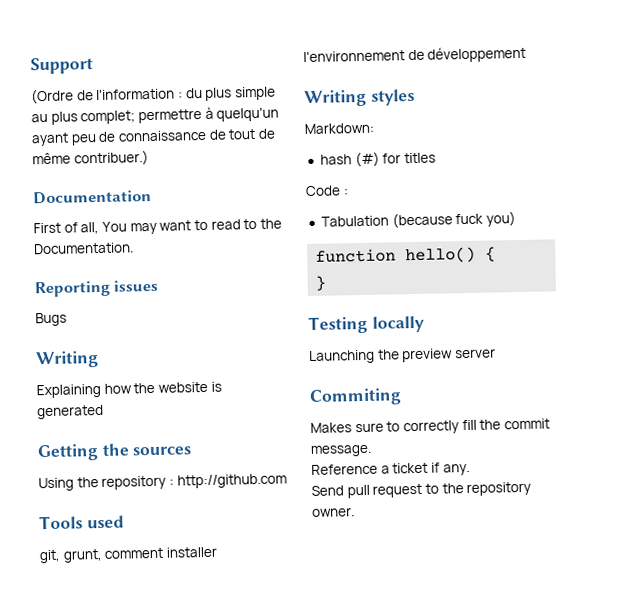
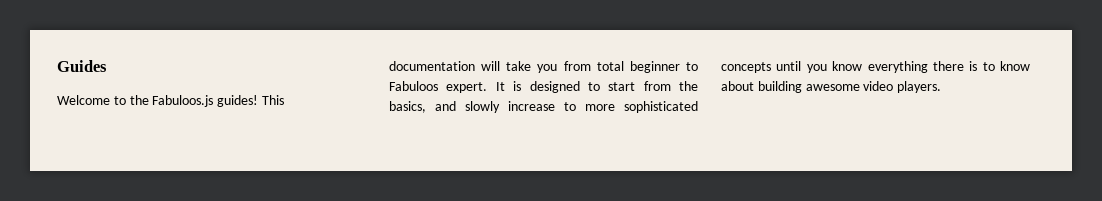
- Support
- (Ordre de l'information : du plus simple au plus complet; permettre à quelqu'un ayant peu de connaissance de tout de même contribuer.)
- Documentation
- First of all, You may want to read to the Documentation.
- Reporting issues
- Bugs
- Writing
- Explaining how the website is generated
- Getting the sources
- Using the repository : http://github.com
- Tools used
- git, grunt, comment installer l'environnement de développement
- Writing styles
- Markdown:
- hash (#) for titles
- Code :
- Tabulation (because fuck you)
- function hello() {
- }
- Testing locally
- Launching the preview server
- Commiting
- Makes sure to correctly fill the commit message.
- Reference a ticket if any.
- Send pull request to the repository owner.
+ Guides
+ Welcome to the Fabuloos.js guides! This documentation will take you from total beginner to Fabuloos expert. It is designed to start from the basics, and slowly increase to more sophisticated concepts until you know everything there is to know about building awesome video players.

